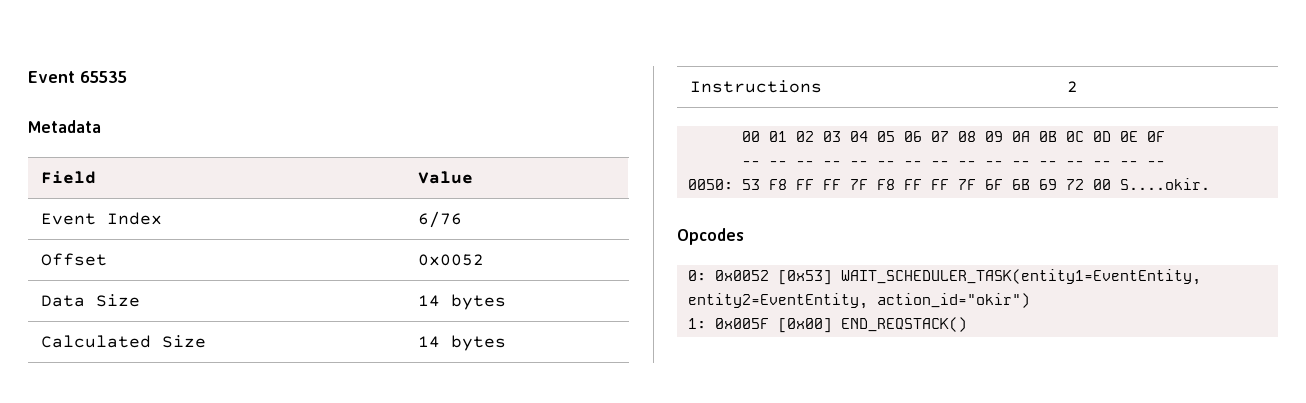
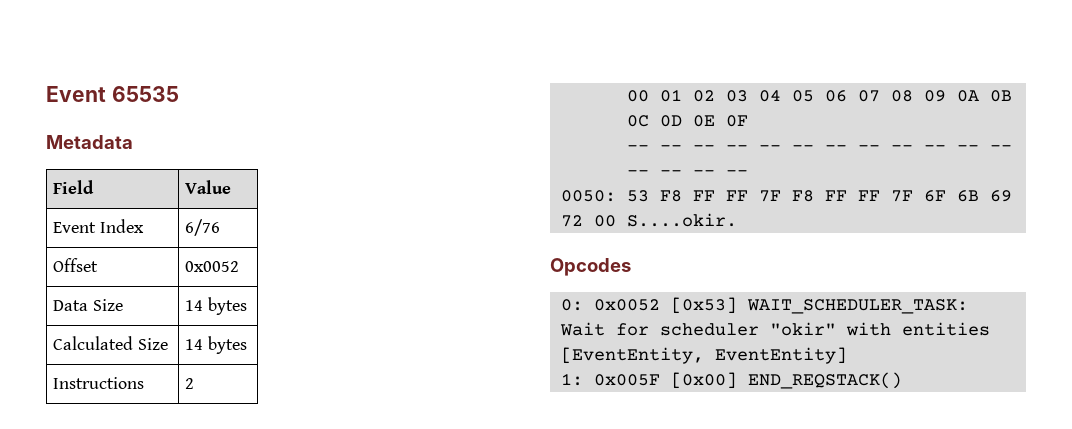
- 0: 0x0052 [0x53] WAIT_SCHEDULER_TASK(entity1=EventEntity, entity2=EventEntity, action_id="okir")
+ 0: 0x0052 [0x53] WAIT_SCHEDULER_TASK: Wait for scheduler "okir" with entities [EventEntity, EventEntity]

